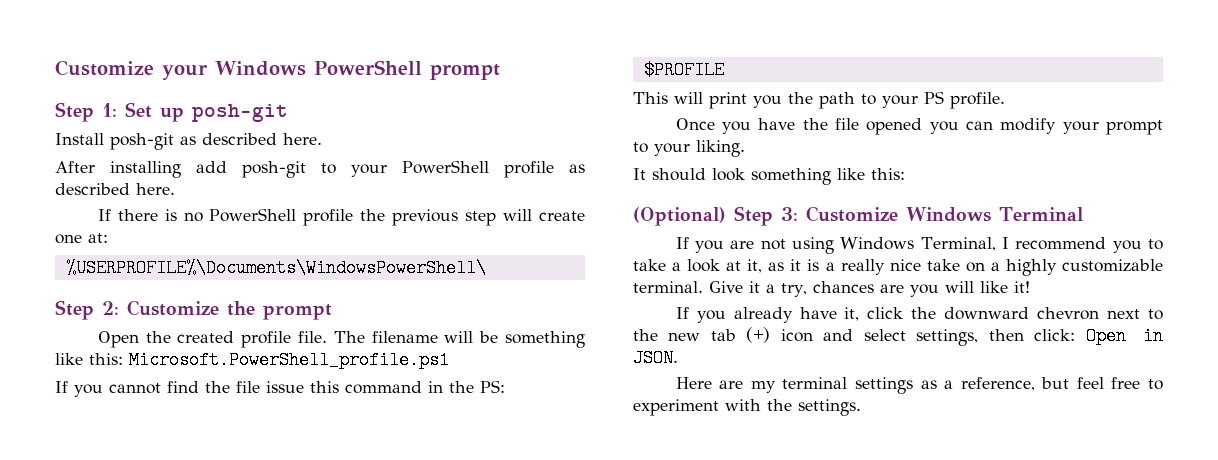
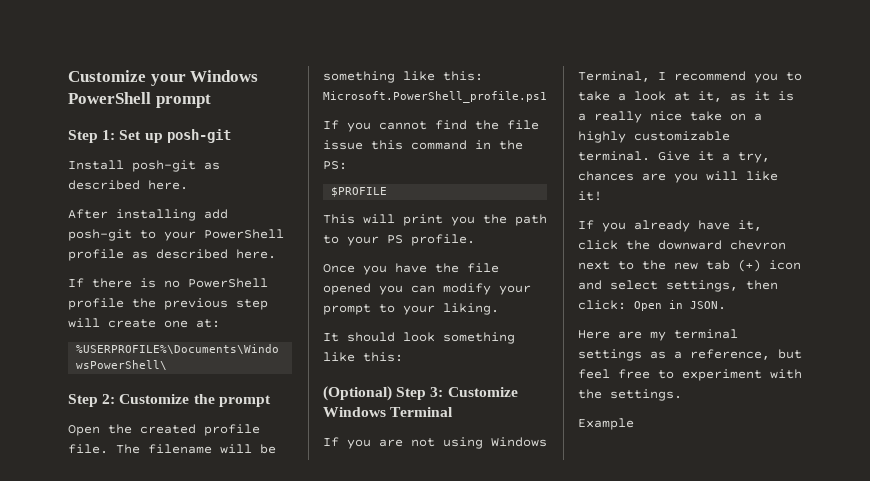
+ Example

